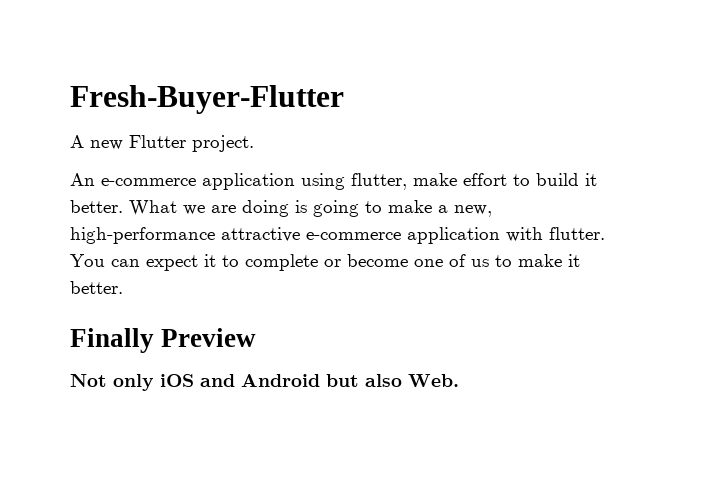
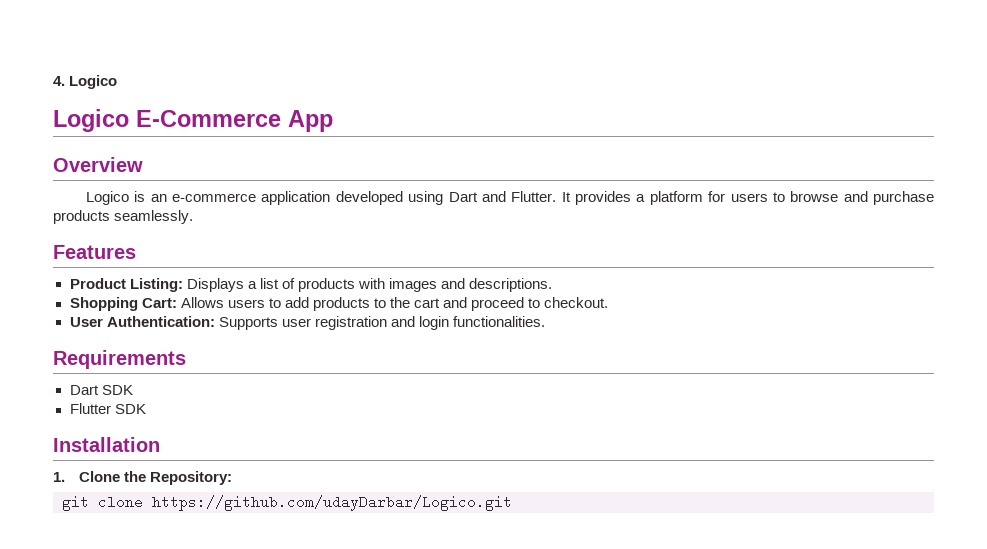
- Fresh-Buyer-Flutter
- A new Flutter project.
- An e-commerce application using flutter, make effort to build it better. What we are doing is going to make a new, high-performance attractive e-commerce application with flutter. You can expect it to complete or become one of us to make it better.
- Finally Preview
- Not only iOS and Android but also Web.
+ 4. Logico
+ Logico E-Commerce App
+ Overview
+ Logico is an e-commerce application developed using Dart and Flutter. It provides a platform for users to browse and purchase products seamlessly.
+ Features
+ Product Listing: Displays a list of products with images and descriptions.
+ Shopping Cart: Allows users to add products to the cart and proceed to checkout.
+ User Authentication: Supports user registration and login functionalities.
+ Requirements
+ Dart SDK
+ Flutter SDK
+ Installation
+ 1. Clone the Repository:
+ git clone https://github.com/udayDarbar/Logico.git

